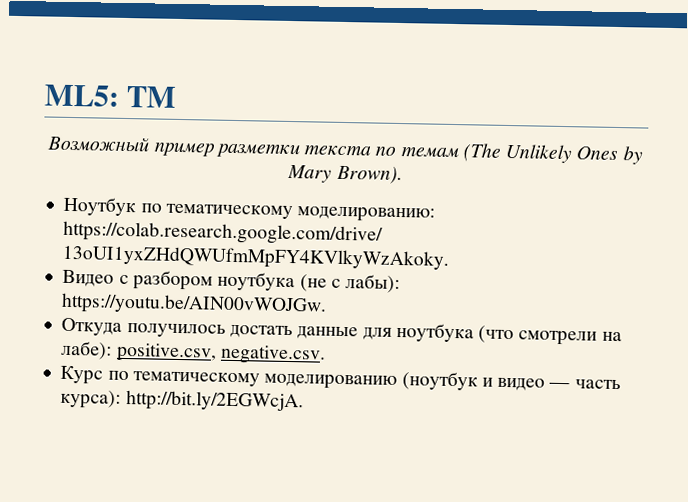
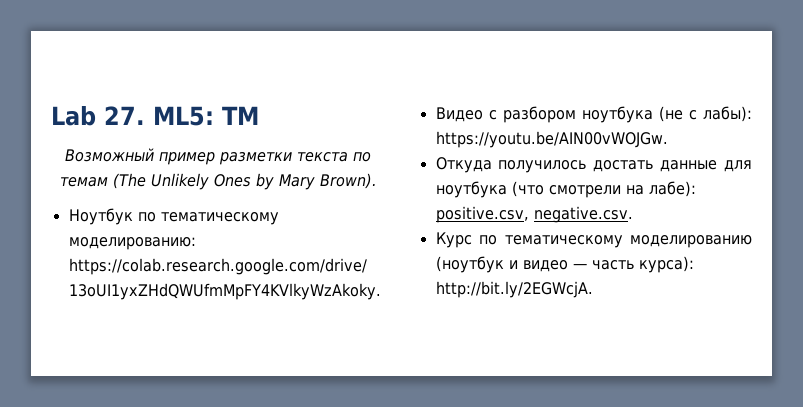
- ML5: TM
+ Lab 27. ML5: TM

